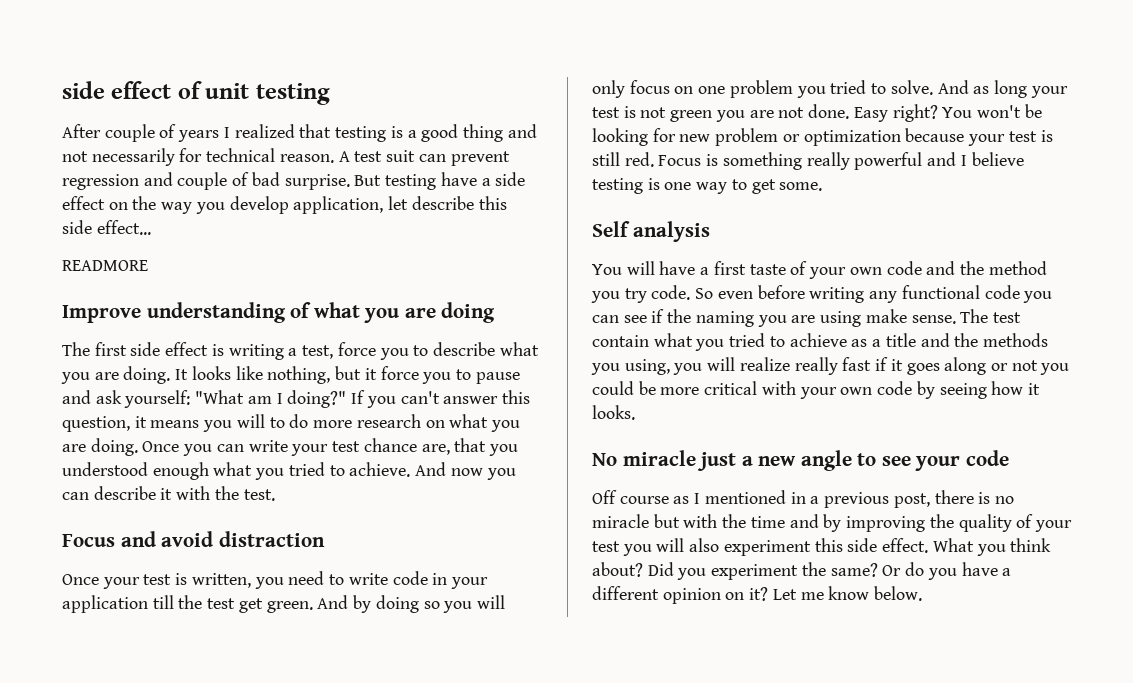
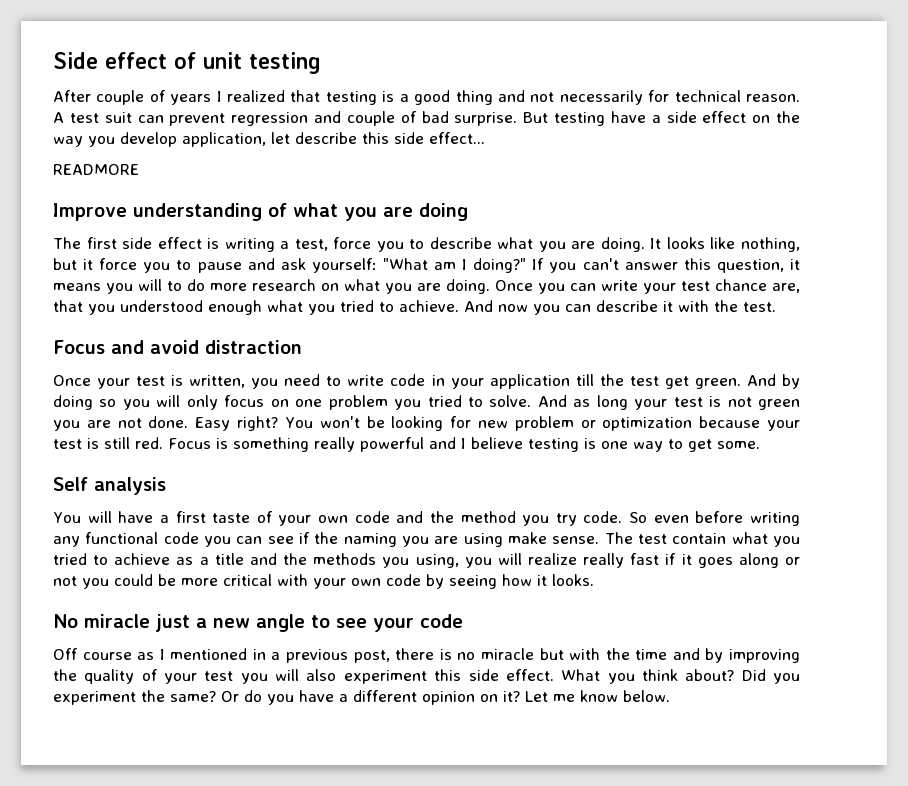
- side effect of unit testing
+ Side effect of unit testing

